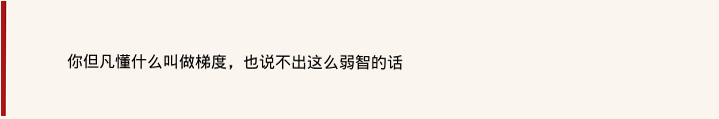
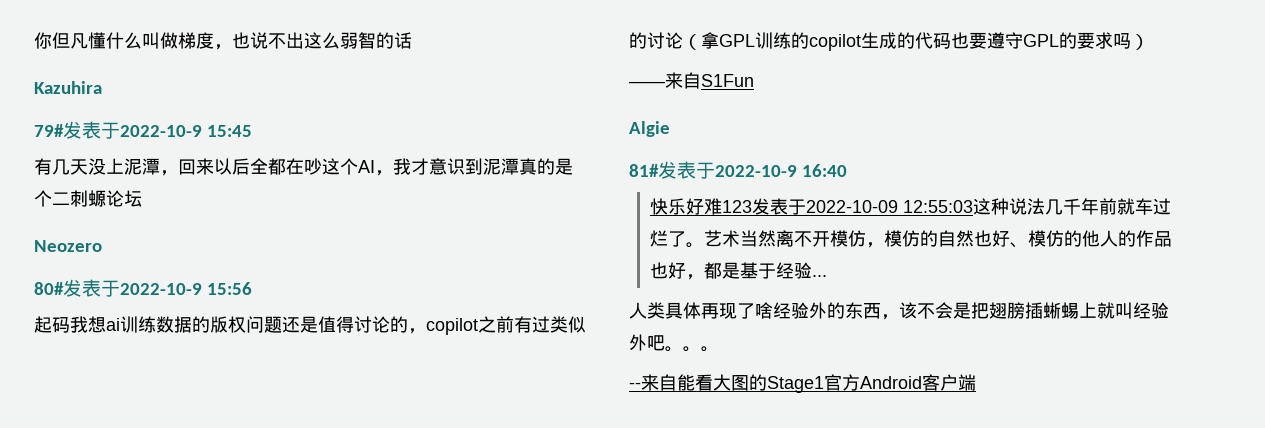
+ Kazuhira
+ 79#发表于2022-10-9 15:45
+ 有几天没上泥潭，回来以后全都在吵这个AI，我才意识到泥潭真的是个二刺螈论坛
+ Neozero
+ 80#发表于2022-10-9 15:56
+ 起码我想ai训练数据的版权问题还是值得讨论的，copilot之前有过类似的讨论（拿GPL训练的copilot生成的代码也要遵守GPL的要求吗）
+ ——来自S1Fun
+ Algie
+ 81#发表于2022-10-9 16:40
+ 快乐好难123发表于2022-10-09 12:55:03这种说法几千年前就车过烂了。艺术当然离不开模仿，模仿的自然也好、模仿的他人的作品也好，都是基于经验...
+ 人类具体再现了啥经验外的东西，该不会是把翅膀插蜥蜴上就叫经验外吧。。。
+ --来自能看大图的Stage1官方Android客户端

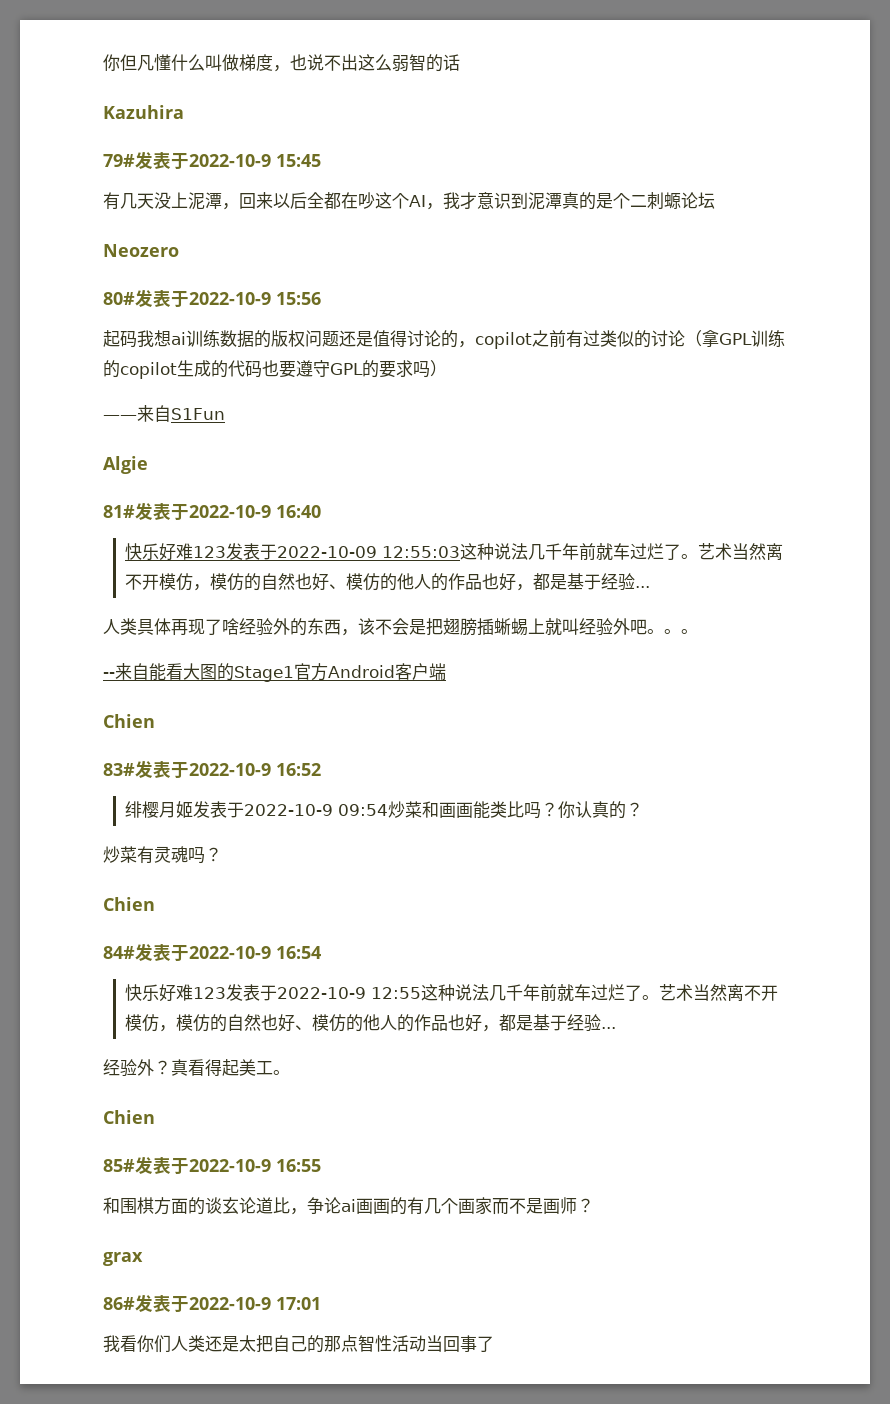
  --来自能看大图的Stage1官方Android客户端
+ Chien
+ 83#发表于2022-10-9 16:52
+ 绯樱月姬发表于2022-10-9 09:54炒菜和画画能类比吗？你认真的？
+ 炒菜有灵魂吗？
+ Chien
+ 84#发表于2022-10-9 16:54
+ 快乐好难123发表于2022-10-9 12:55这种说法几千年前就车过烂了。艺术当然离不开模仿，模仿的自然也好、模仿的他人的作品也好，都是基于经验...
+ 经验外？真看得起美工。
+ Chien
+ 85#发表于2022-10-9 16:55
+ 和围棋方面的谈玄论道比，争论ai画画的有几个画家而不是画师？
+ grax
+ 86#发表于2022-10-9 17:01
+ 我看你们人类还是太把自己的那点智性活动当回事了

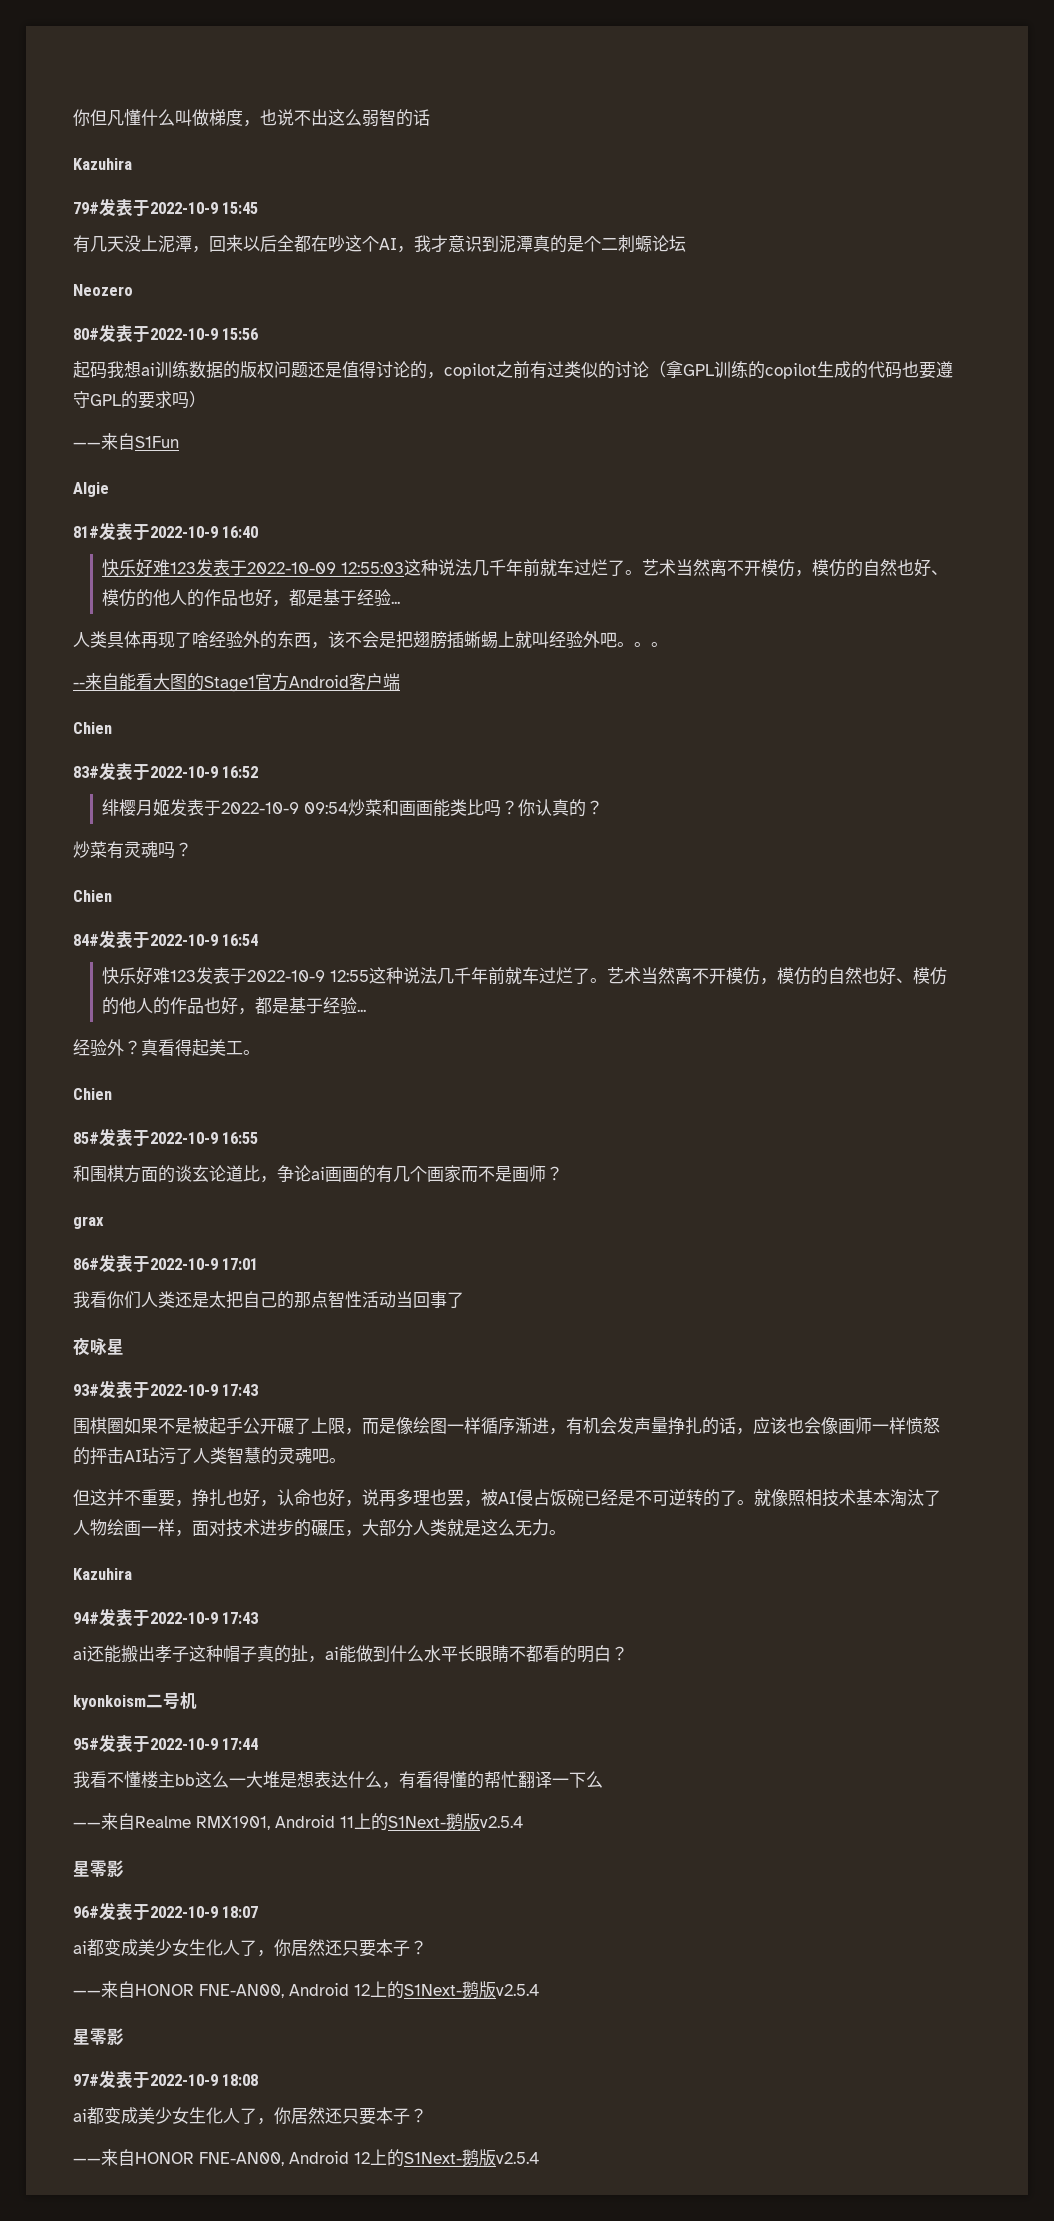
+ 夜咏星
+ 93#发表于2022-10-9 17:43
+ 围棋圈如果不是被起手公开碾了上限，而是像绘图一样循序渐进，有机会发声量挣扎的话，应该也会像画师一样愤怒的抨击AI玷污了人类智慧的灵魂吧。
+ 但这并不重要，挣扎也好，认命也好，说再多理也罢，被AI侵占饭碗已经是不可逆转的了。就像照相技术基本淘汰了人物绘画一样，面对技术进步的碾压，大部分人类就是这么无力。
+ Kazuhira
+ 94#发表于2022-10-9 17:43
+ ai还能搬出孝子这种帽子真的扯，ai能做到什么水平长眼睛不都看的明白？
+ kyonkoism二号机
+ 95#发表于2022-10-9 17:44
+ 我看不懂楼主bb这么一大堆是想表达什么，有看得懂的帮忙翻译一下么
+ ——来自Realme RMX1901, Android 11上的S1Next-鹅版v2.5.4
+ 星零影
+ 96#发表于2022-10-9 18:07
+ ai都变成美少女生化人了，你居然还只要本子？
+ ——来自HONOR FNE-AN00, Android 12上的S1Next-鹅版v2.5.4
+ 星零影
+ 97#发表于2022-10-9 18:08
+ ai都变成美少女生化人了，你居然还只要本子？
+ ——来自HONOR FNE-AN00, Android 12上的S1Next-鹅版v2.5.4

